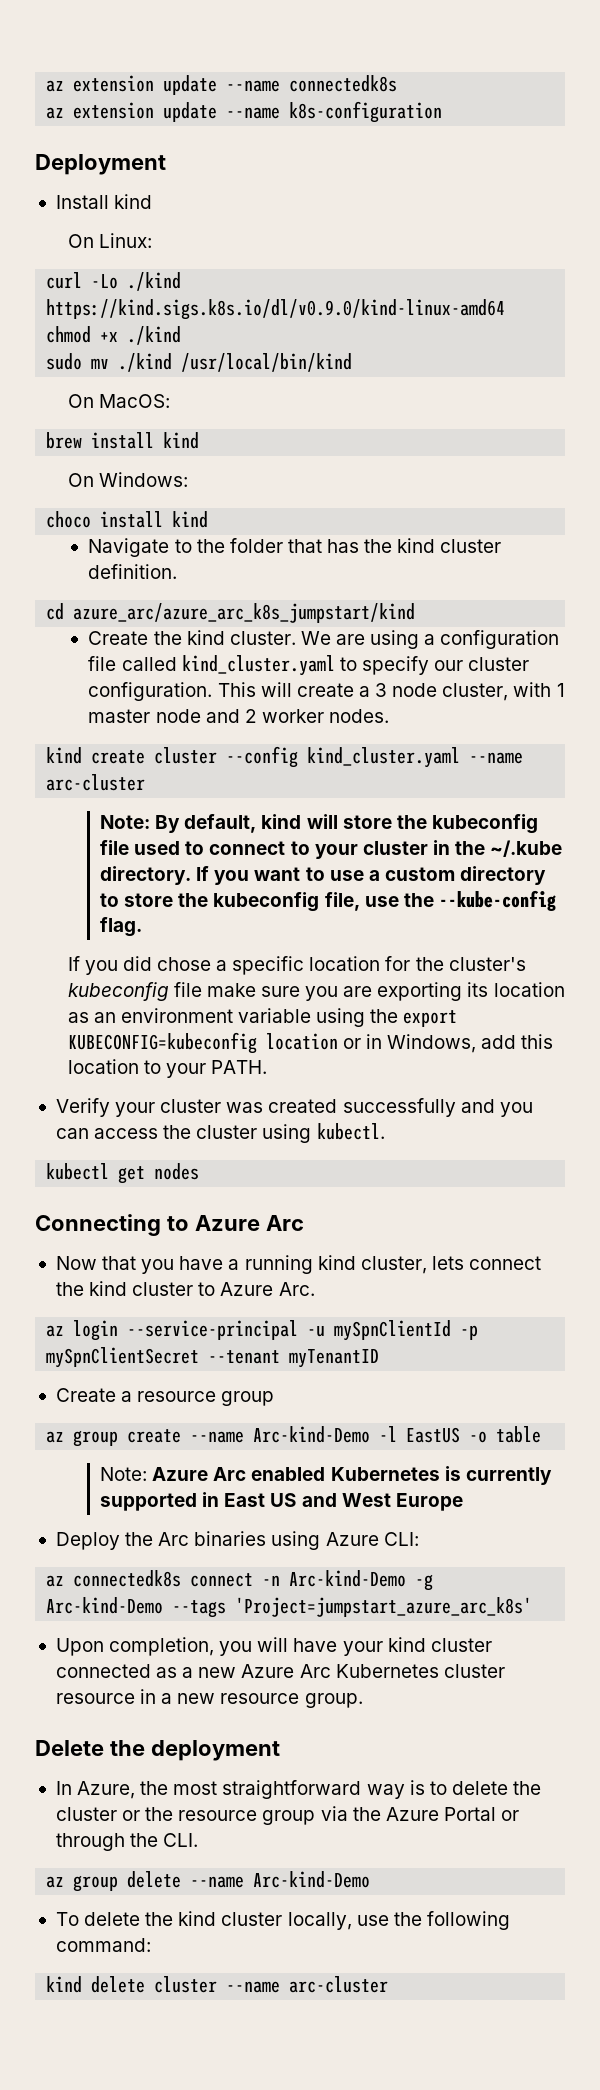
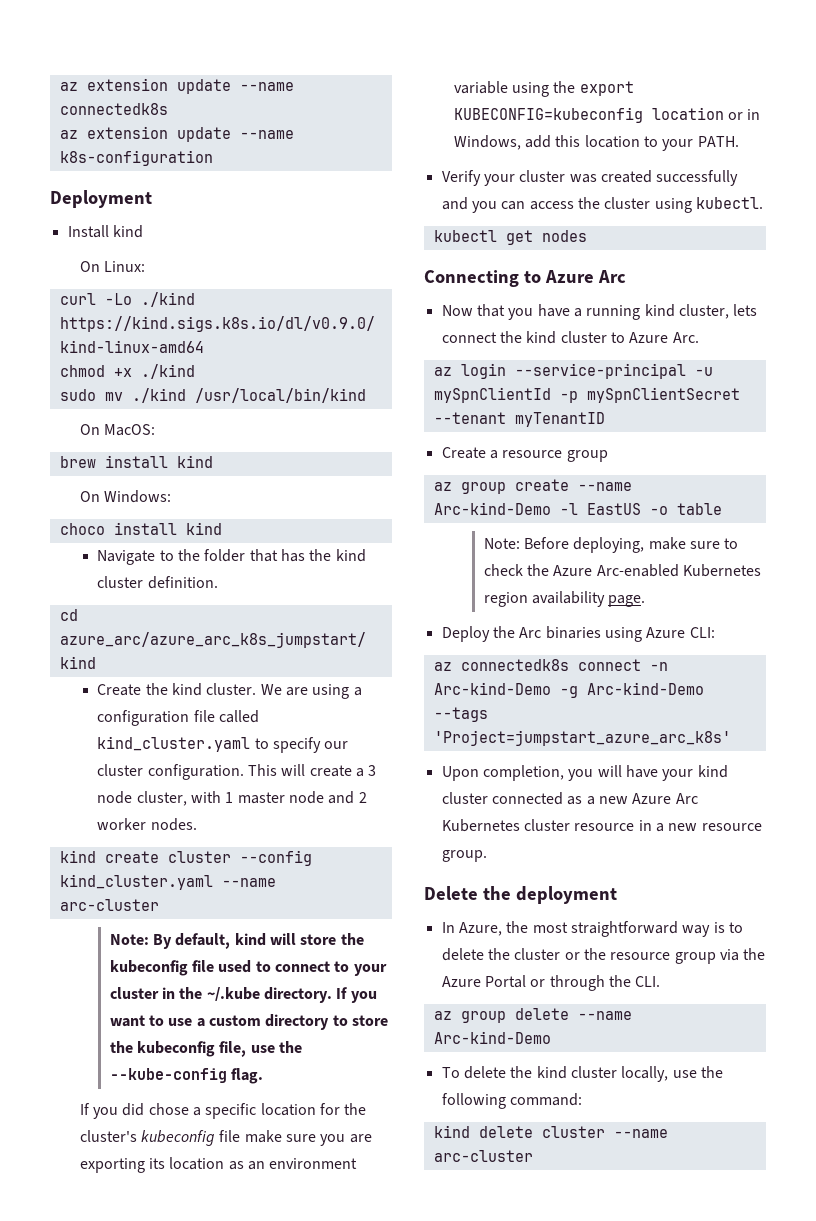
- Note: Azure Arc enabled Kubernetes is currently supported in East US and West Europe
+ Note: Before deploying, make sure to check the Azure Arc-enabled Kubernetes region availability page.

